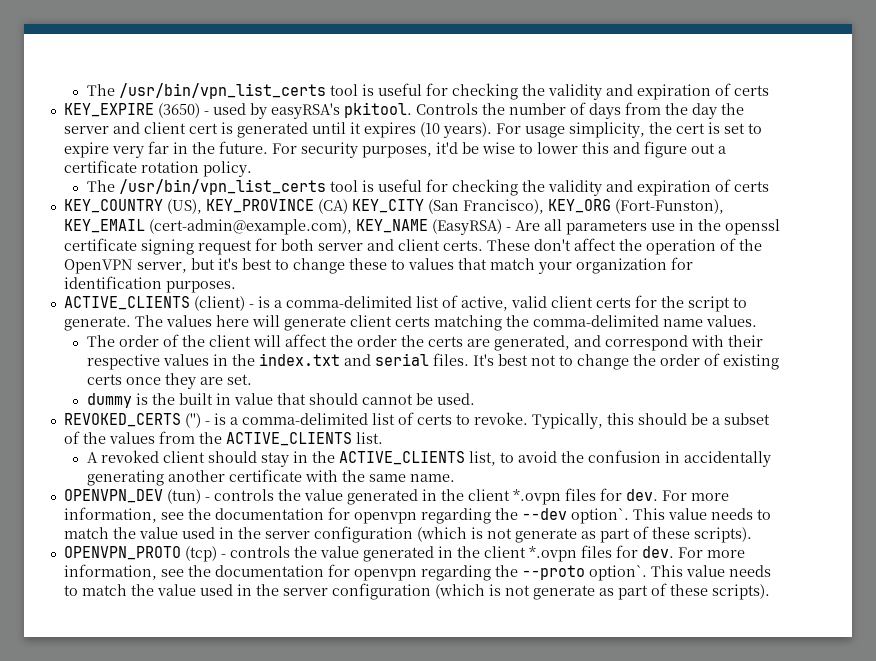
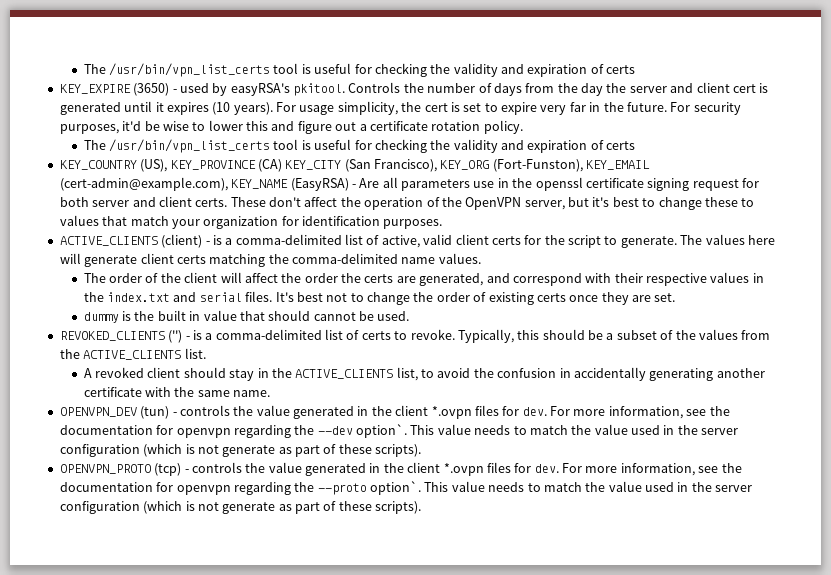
- REVOKED_CERTS ('') - is a comma-delimited list of certs to revoke.
+ REVOKED_CLIENTS ('') - is a comma-delimited list of certs to revoke.

